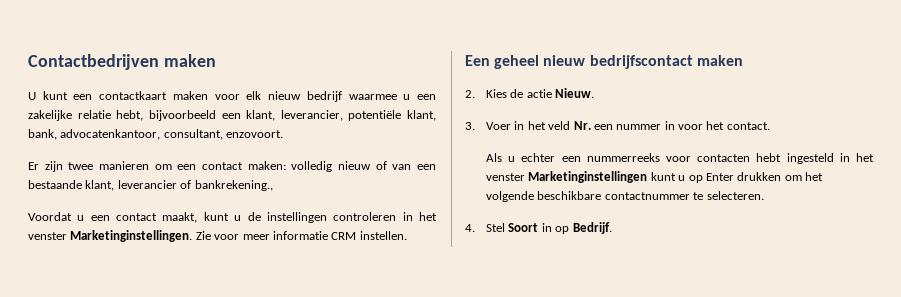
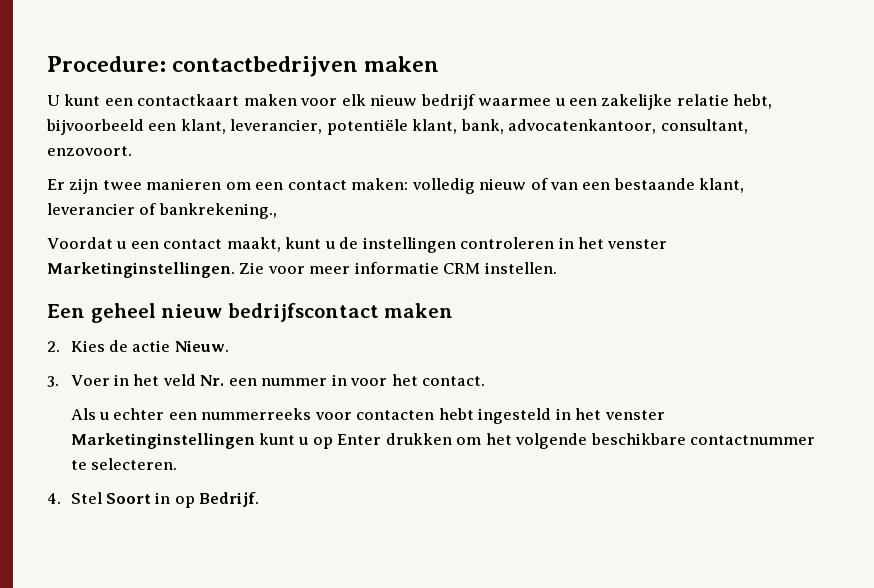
- Contactbedrijven maken
+ Procedure: contactbedrijven maken

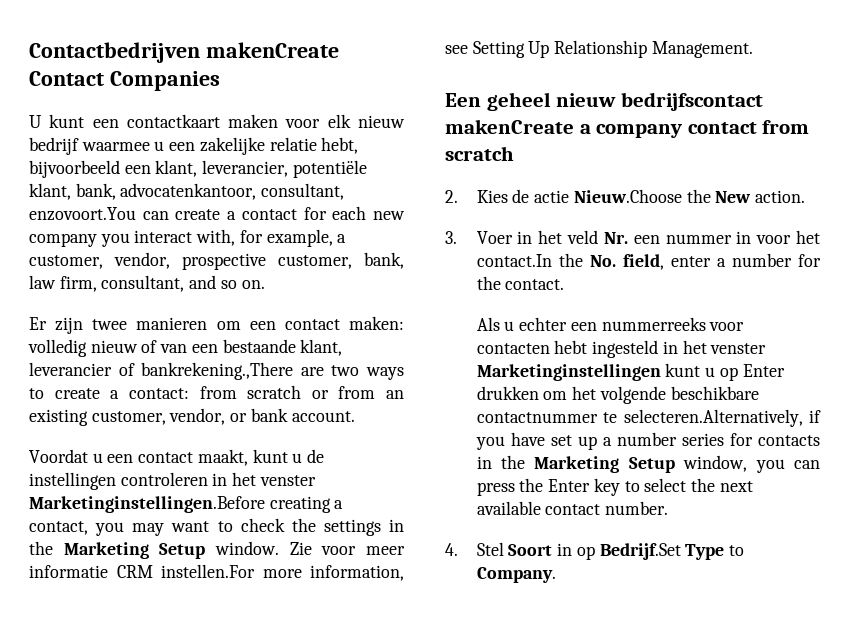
- Procedure: contactbedrijven maken
+ Contactbedrijven makenCreate Contact Companies
- U kunt een contactkaart maken voor elk nieuw bedrijf waarmee u een zakelijke relatie hebt, bijvoorbeeld een klant, leverancier, potentiële klant, bank, advocatenkantoor, consultant, enzovoort.
+ U kunt een contactkaart maken voor elk nieuw bedrijf waarmee u een zakelijke relatie hebt, bijvoorbeeld een klant, leverancier, potentiële klant, bank, advocatenkantoor, consultant, enzovoort.You can create a contact for each new company you interact with, for example, a customer, vendor, prospective customer, bank, law firm, consultant, and so on.
- Er zijn twee manieren om een contact maken: volledig nieuw of van een bestaande klant, leverancier of bankrekening.,
+ Er zijn twee manieren om een contact maken: volledig nieuw of van een bestaande klant, leverancier of bankrekening.,There are two ways to create a contact: from scratch or from an existing customer, vendor, or bank account.
- Voordat u een contact maakt, kunt u de instellingen controleren in het venster Marketinginstellingen.
+ Voordat u een contact maakt, kunt u de instellingen controleren in het venster Marketinginstellingen.Before creating a contact, you may want to check the settings in the Marketing Setup window.
- Zie voor meer informatie CRM instellen.
- Een geheel nieuw bedrijfscontact maken
+ Zie voor meer informatie CRM instellen.For more information, see Setting Up Relationship Management.
+ Een geheel nieuw bedrijfscontact makenCreate a company contact from scratch
- 2. Kies de actie Nieuw.
+ 2. Kies de actie Nieuw.Choose the New action.
- 3. Voer in het veld Nr. een nummer in voor het contact.
+ 3. Voer in het veld Nr. een nummer in voor het contact.In the No. field, enter a number for the contact.
- Als u echter een nummerreeks voor contacten hebt ingesteld in het venster Marketinginstellingen kunt u op Enter drukken om het volgende beschikbare contactnummer te selecteren.
+ Als u echter een nummerreeks voor contacten hebt ingesteld in het venster Marketinginstellingen kunt u op Enter drukken om het volgende beschikbare contactnummer te selecteren.Alternatively, if you have set up a number series for contacts in the Marketing Setup window, you can press the Enter key to select the next available contact number.
- 4. Stel Soort in op Bedrijf.
+ 4. Stel Soort in op Bedrijf.Set Type to Company.

